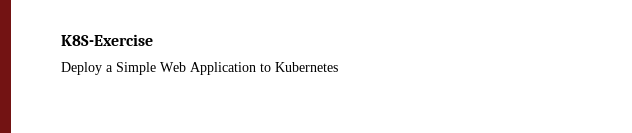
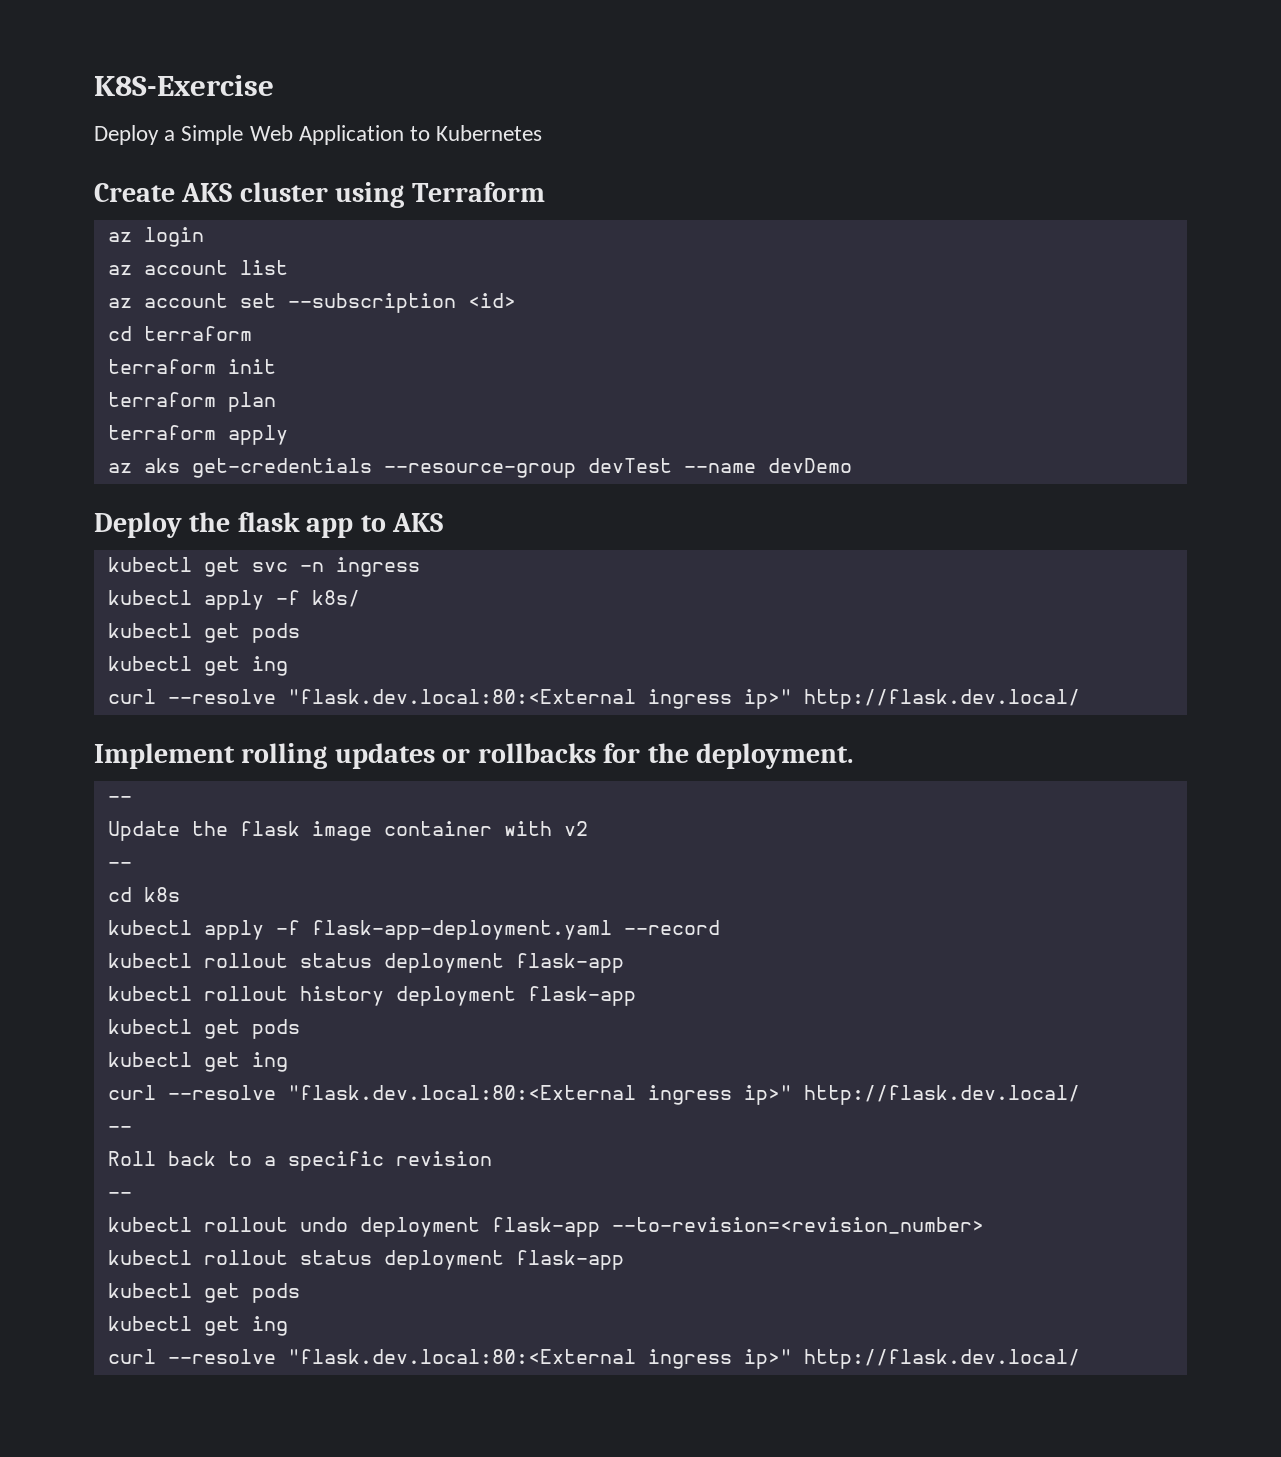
+ Create AKS cluster using Terraform
+ az login
+ az account list
+ az account set --subscription <id>
+ cd terraform
+ terraform init
+ terraform plan
+ terraform apply
+ az aks get-credentials --resource-group devTest --name devDemo
+ Deploy the flask app to AKS
+ kubectl get svc -n ingress
+ kubectl apply -f k8s/
+ kubectl get pods
+ kubectl get ing
+ curl --resolve "flask.dev.local:80:<External ingress ip>" http://flask.dev.local/
+ Implement rolling updates or rollbacks for the deployment.
+ --
+ Update the flask image container with v2
+ --
+ cd k8s
+ kubectl apply -f flask-app-deployment.yaml --record
+ kubectl rollout status deployment flask-app
+ kubectl rollout history deployment flask-app
+ kubectl get pods
+ kubectl get ing
+ curl --resolve "flask.dev.local:80:<External ingress ip>" http://flask.dev.local/
+ --
+ Roll back to a specific revision
+ --
+ kubectl rollout undo deployment flask-app --to-revision=<revision_number>
+ kubectl rollout status deployment flask-app
+ kubectl get pods
+ kubectl get ing
+ curl --resolve "flask.dev.local:80:<External ingress ip>" http://flask.dev.local/

